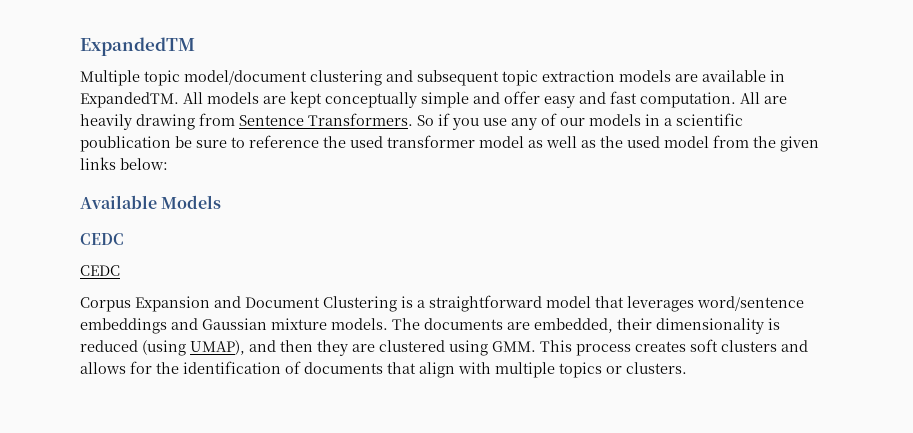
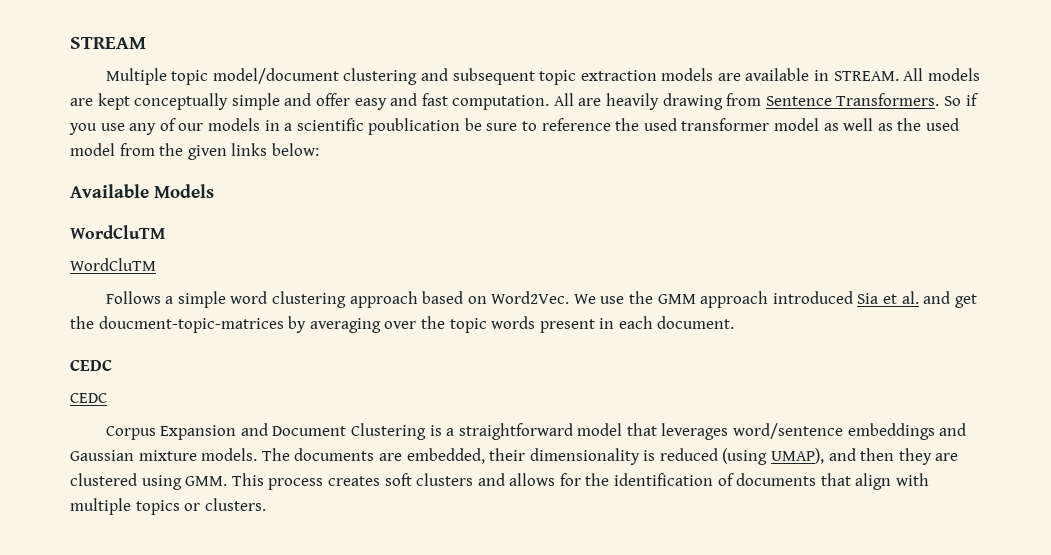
- ExpandedTM
+ STREAM
- Multiple topic model/document clustering and subsequent topic extraction models are available in ExpandedTM.
+ Multiple topic model/document clustering and subsequent topic extraction models are available in STREAM.
  Available Models
+ WordCluTM
+ WordCluTM
+ Follows a simple word clustering approach based on Word2Vec. We use the GMM approach introduced Sia et al. and get the doucment-topic-matrices by averaging over the topic words present in each document.

